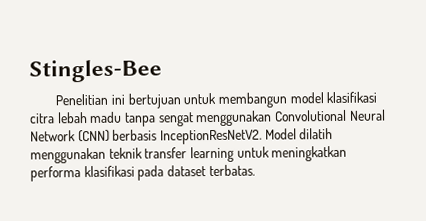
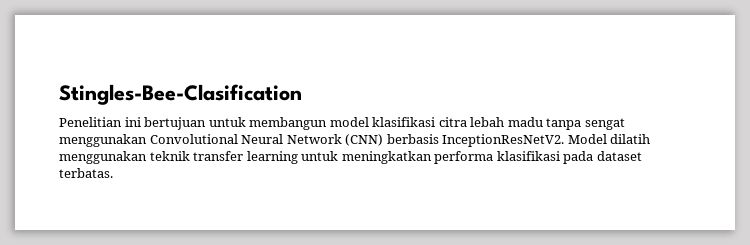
- Stingles-Bee
+ Stingles-Bee-Clasification

